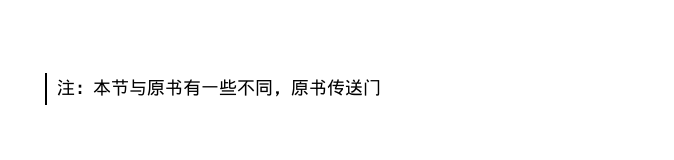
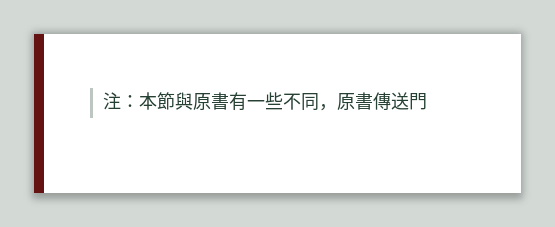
- 注：本节与原书有一些不同，原书传送门
+ 注：本節與原書有一些不同，原書傳送門

